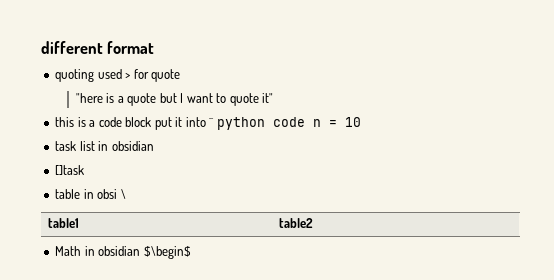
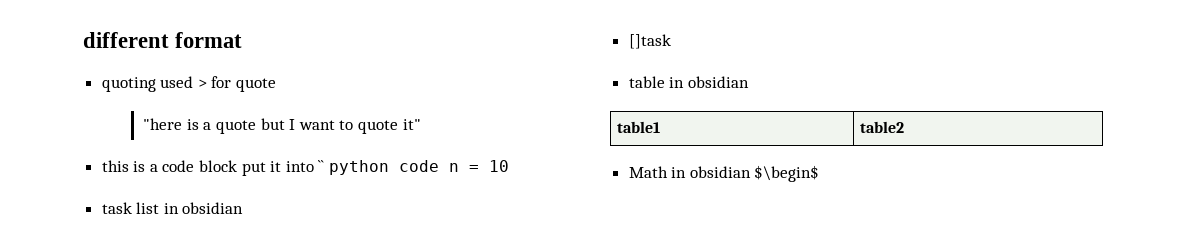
- table in obsi \
+ table in obsidian

